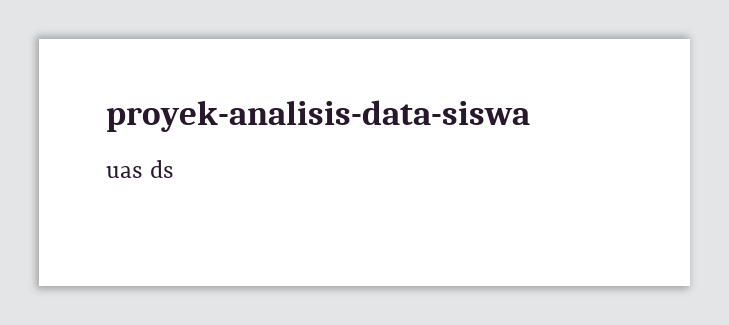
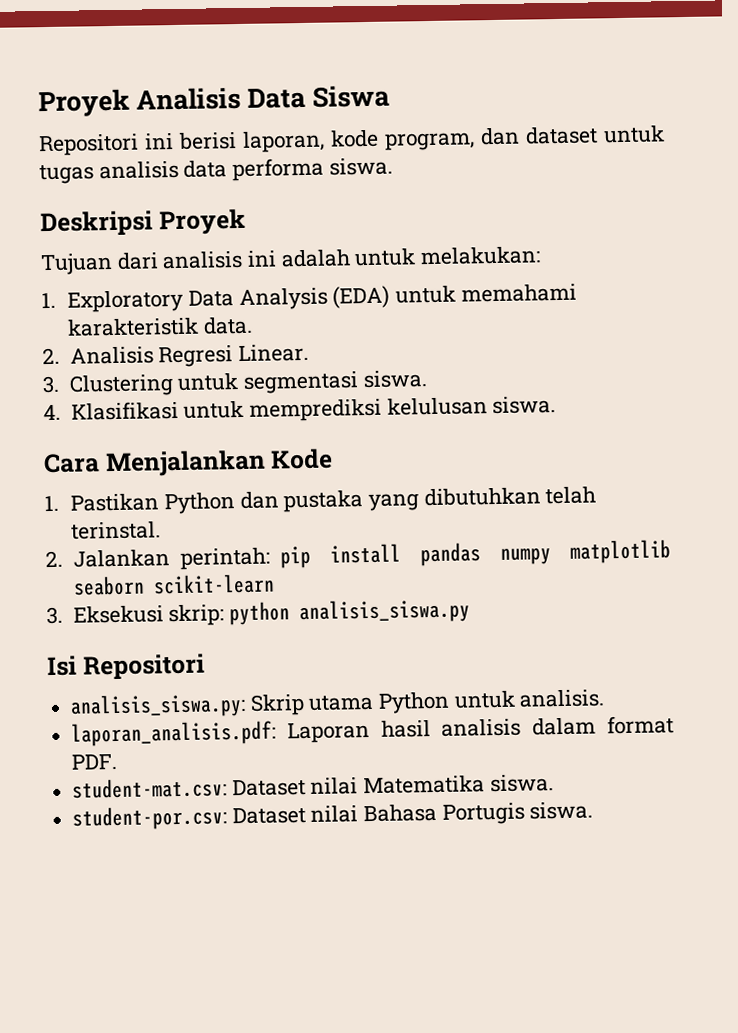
- proyek-analisis-data-siswa
- uas ds
+ Proyek Analisis Data Siswa
+ Repositori ini berisi laporan, kode program, dan dataset untuk tugas analisis data performa siswa.
+ Deskripsi Proyek
+ Tujuan dari analisis ini adalah untuk melakukan:
+ 1. Exploratory Data Analysis (EDA) untuk memahami karakteristik data.
+ 2. Analisis Regresi Linear.
+ 3. Clustering untuk segmentasi siswa.
+ 4. Klasifikasi untuk memprediksi kelulusan siswa.
+ Cara Menjalankan Kode
+ 1. Pastikan Python dan pustaka yang dibutuhkan telah terinstal.
+ 2. Jalankan perintah: pip install pandas numpy matplotlib seaborn scikit-learn
+ 3. Eksekusi skrip: python analisis_siswa.py
+ Isi Repositori
+ analisis_siswa.py: Skrip utama Python untuk analisis.
+ laporan_analisis.pdf: Laporan hasil analisis dalam format PDF.
+ student-mat.csv: Dataset nilai Matematika siswa.
+ student-por.csv: Dataset nilai Bahasa Portugis siswa.

